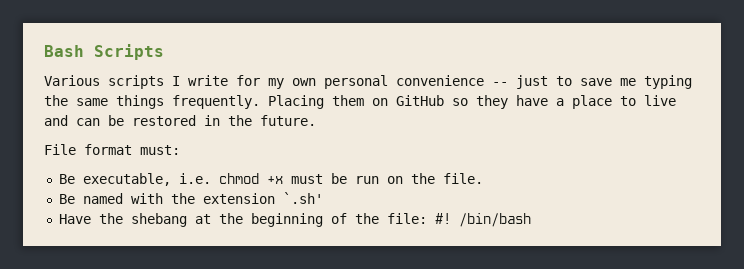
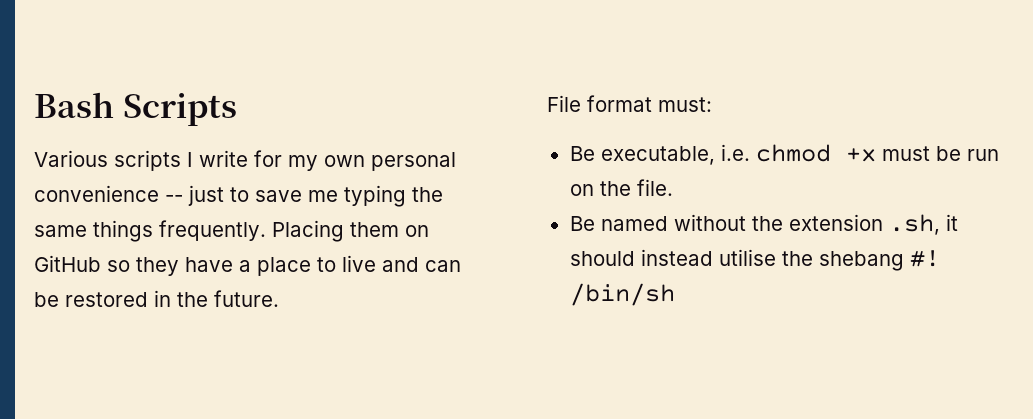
- Be named with the extension `.sh'
- Have the shebang at the beginning of the file: #! /bin/bash
+ Be named without the extension .sh, it should instead utilise the shebang #! /bin/sh

